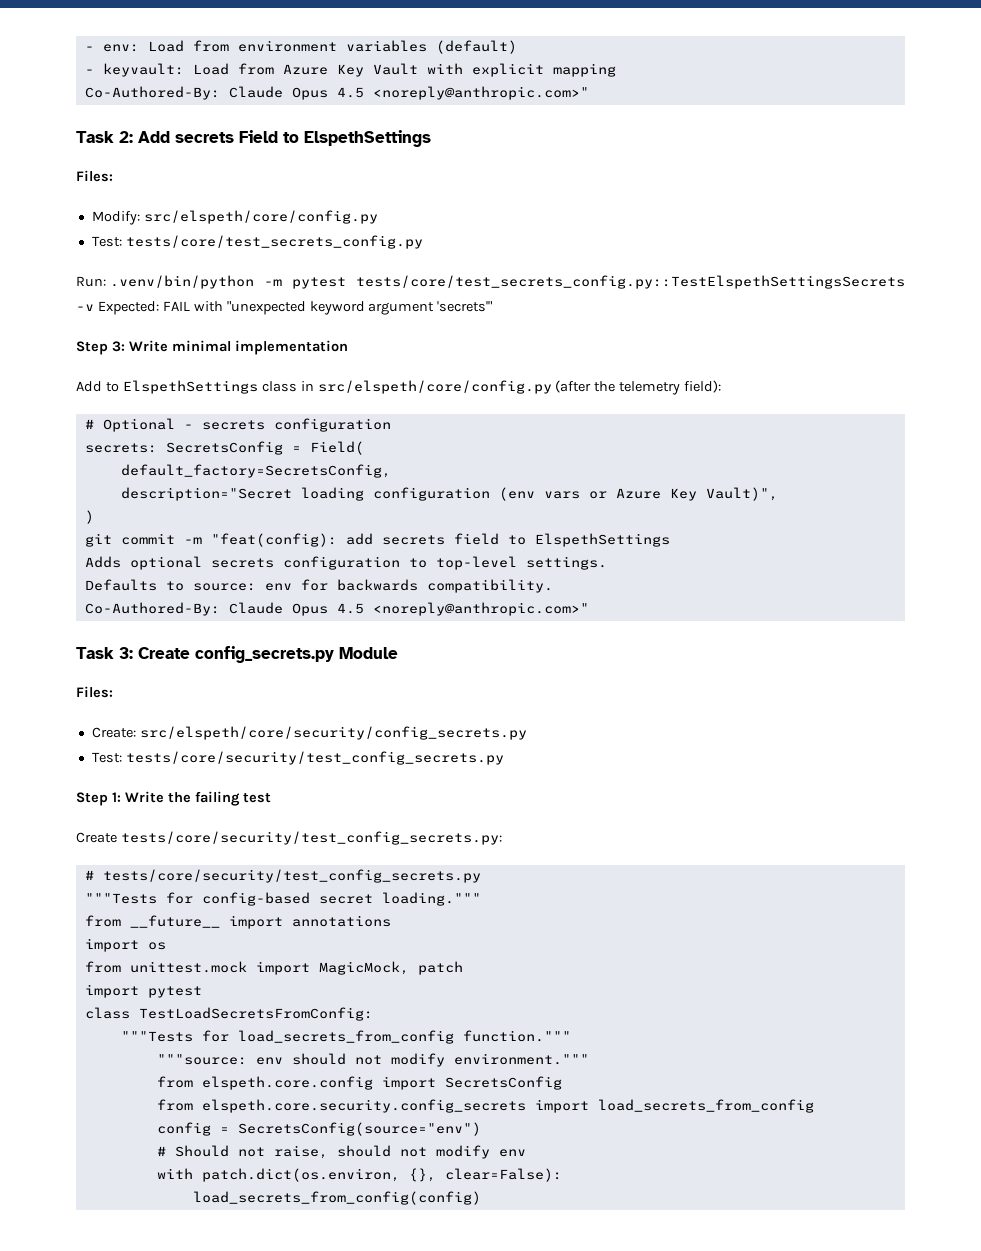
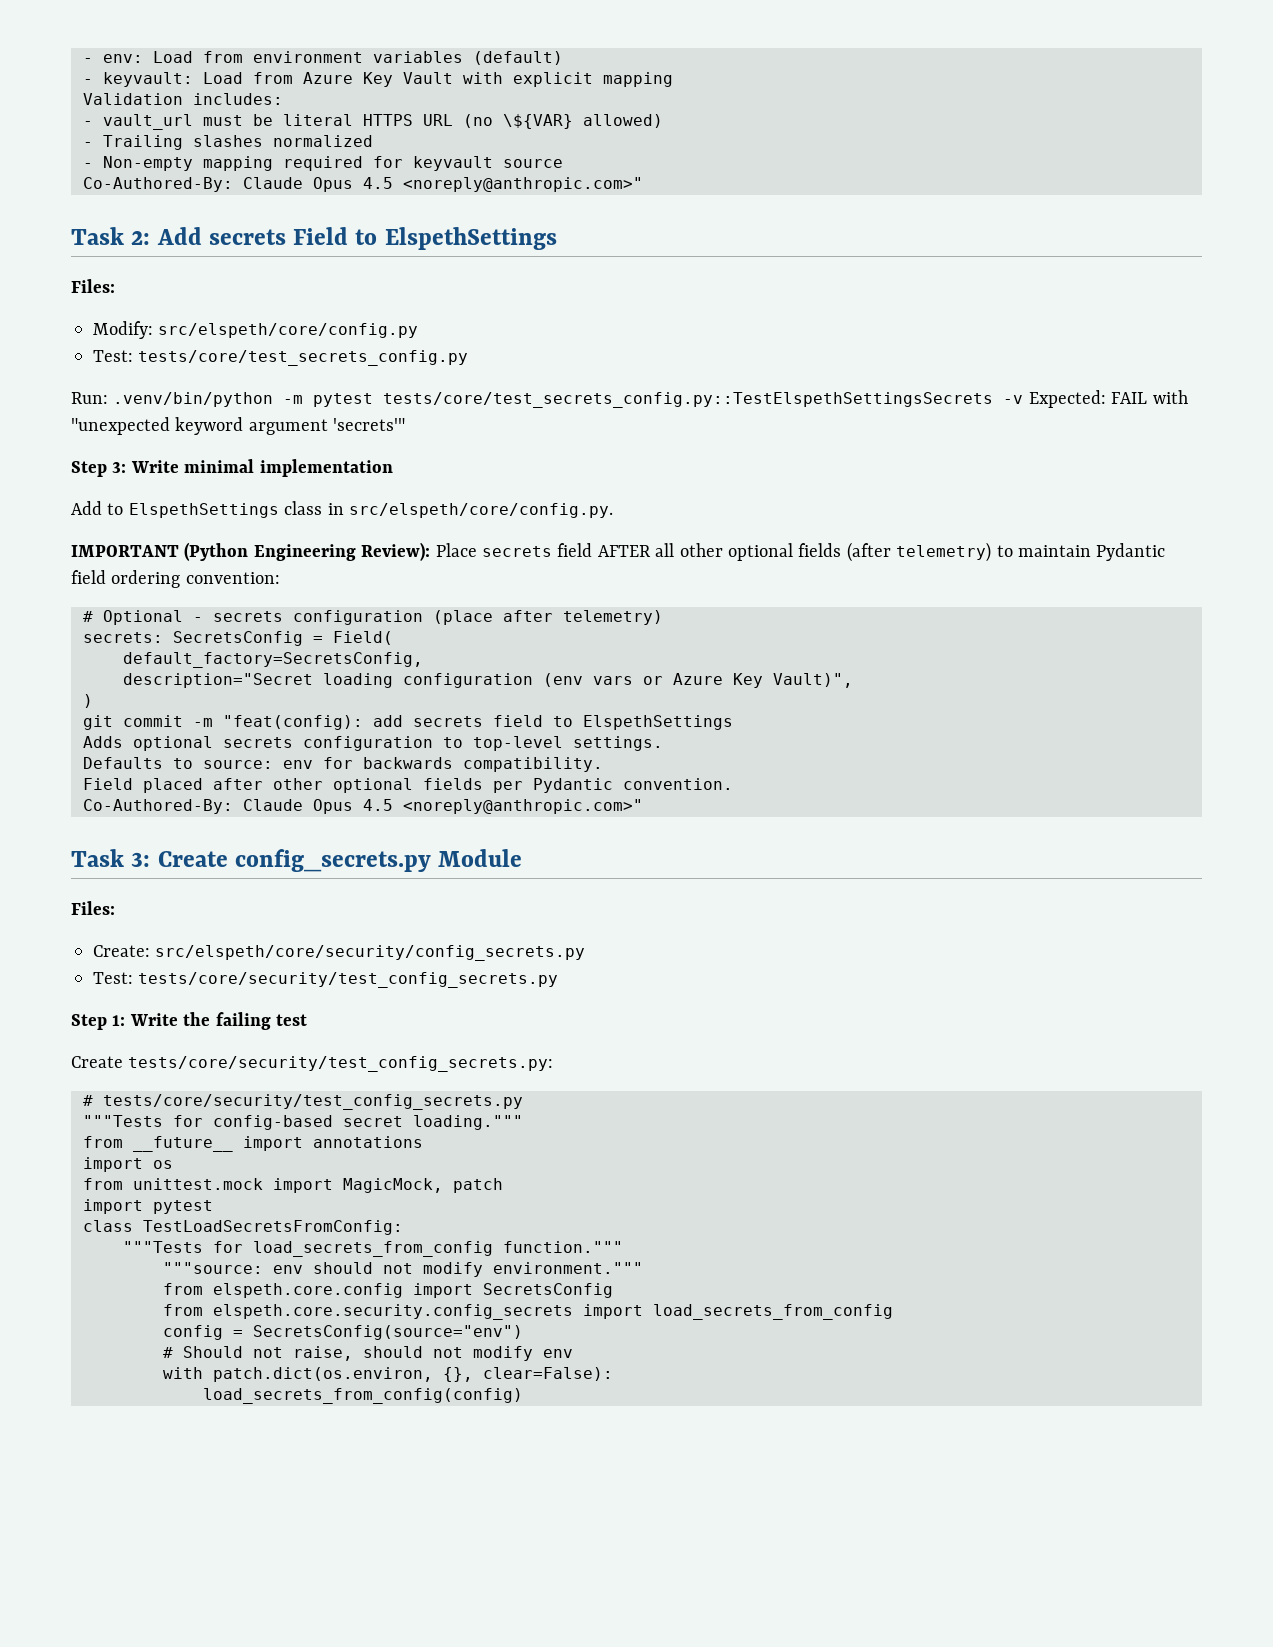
+ Validation includes:
+ - vault_url must be literal HTTPS URL (no \${VAR} allowed)
+ - Trailing slashes normalized
+ - Non-empty mapping required for keyvault source
- Add to ElspethSettings class in src/elspeth/core/config.py (after the telemetry field):
+ Add to ElspethSettings class in src/elspeth/core/config.py.
+ IMPORTANT (Python Engineering Review): Place secrets field AFTER all other optional fields (after telemetry) to maintain Pydantic field ordering convention:
- # Optional - secrets configuration
+ # Optional - secrets configuration (place after telemetry)
+ Field placed after other optional fields per Pydantic convention.

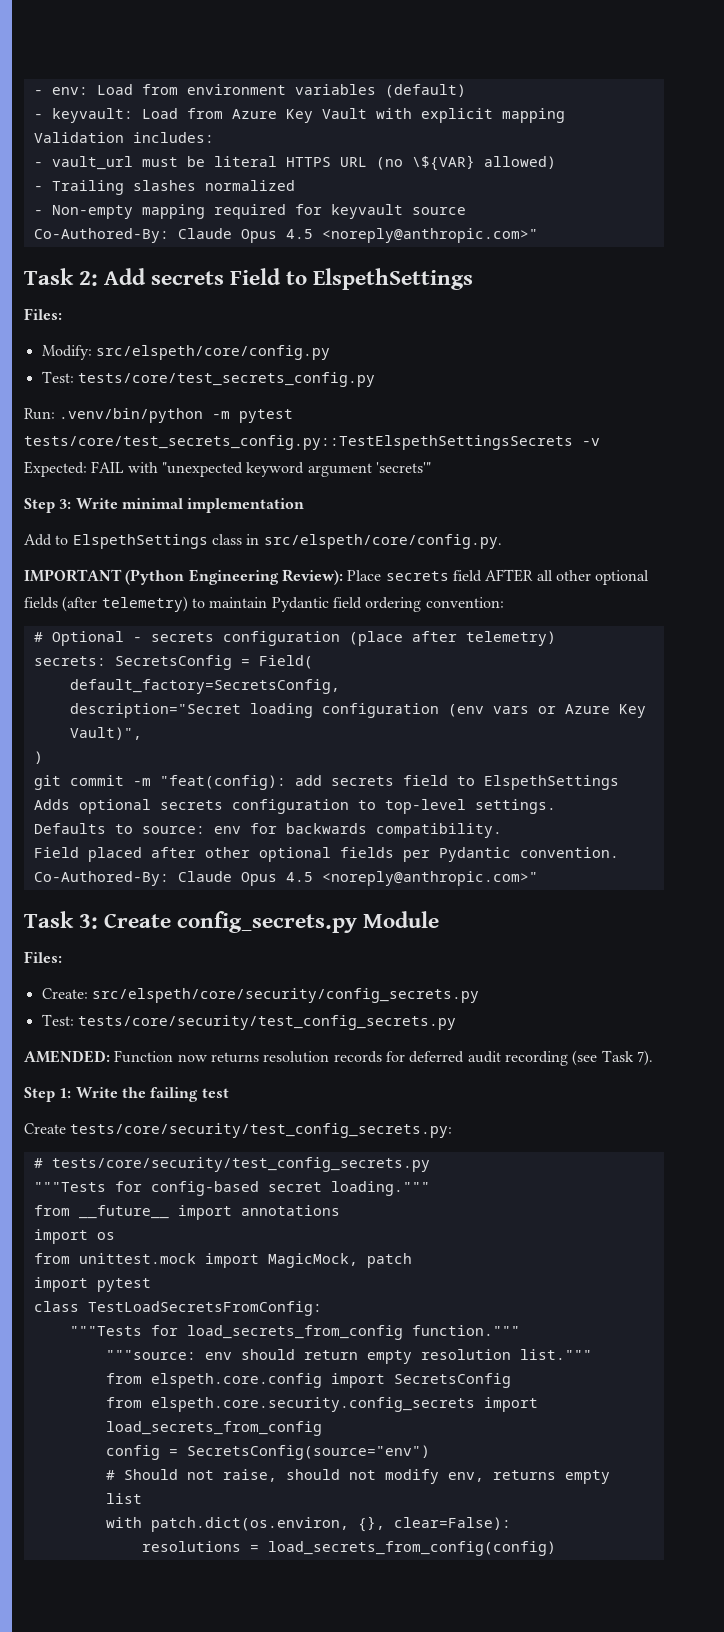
+ AMENDED: Function now returns resolution records for deferred audit recording (see Task 7).
- """source: env should not modify environment."""
+ """source: env should return empty resolution list."""
- # Should not raise, should not modify env
+ # Should not raise, should not modify env, returns empty list
- load_secrets_from_config(config)
+ resolutions = load_secrets_from_config(config)

